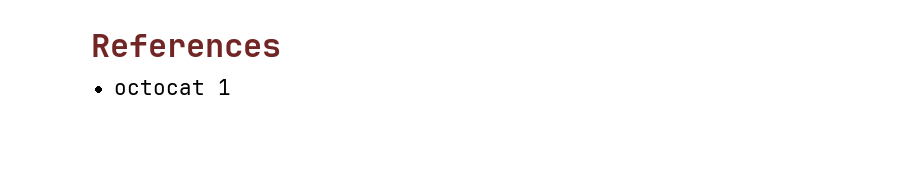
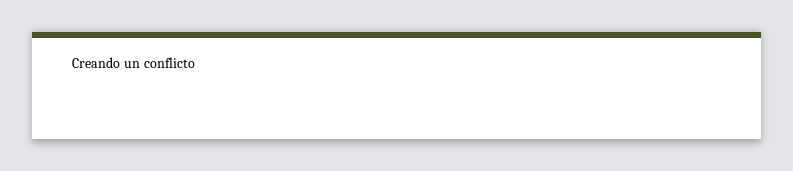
- References
- octocat 1
+ Creando un conflicto

